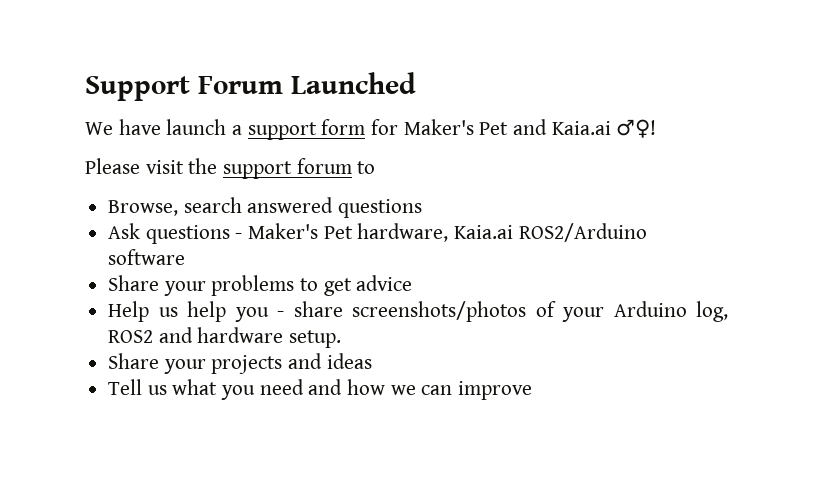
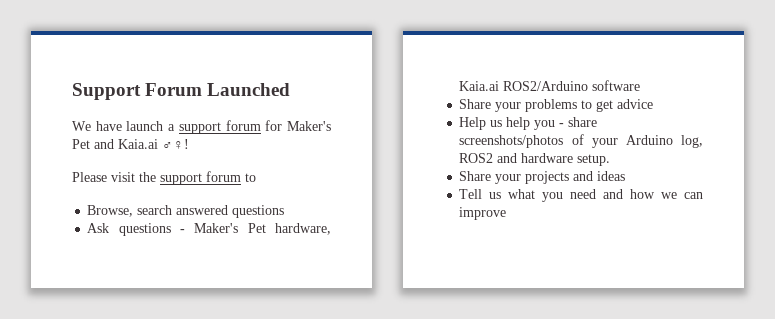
- We have launch a support form for Maker's Pet and Kaia.ai ♂♀!
+ We have launch a support forum for Maker's Pet and Kaia.ai ♂♀!

